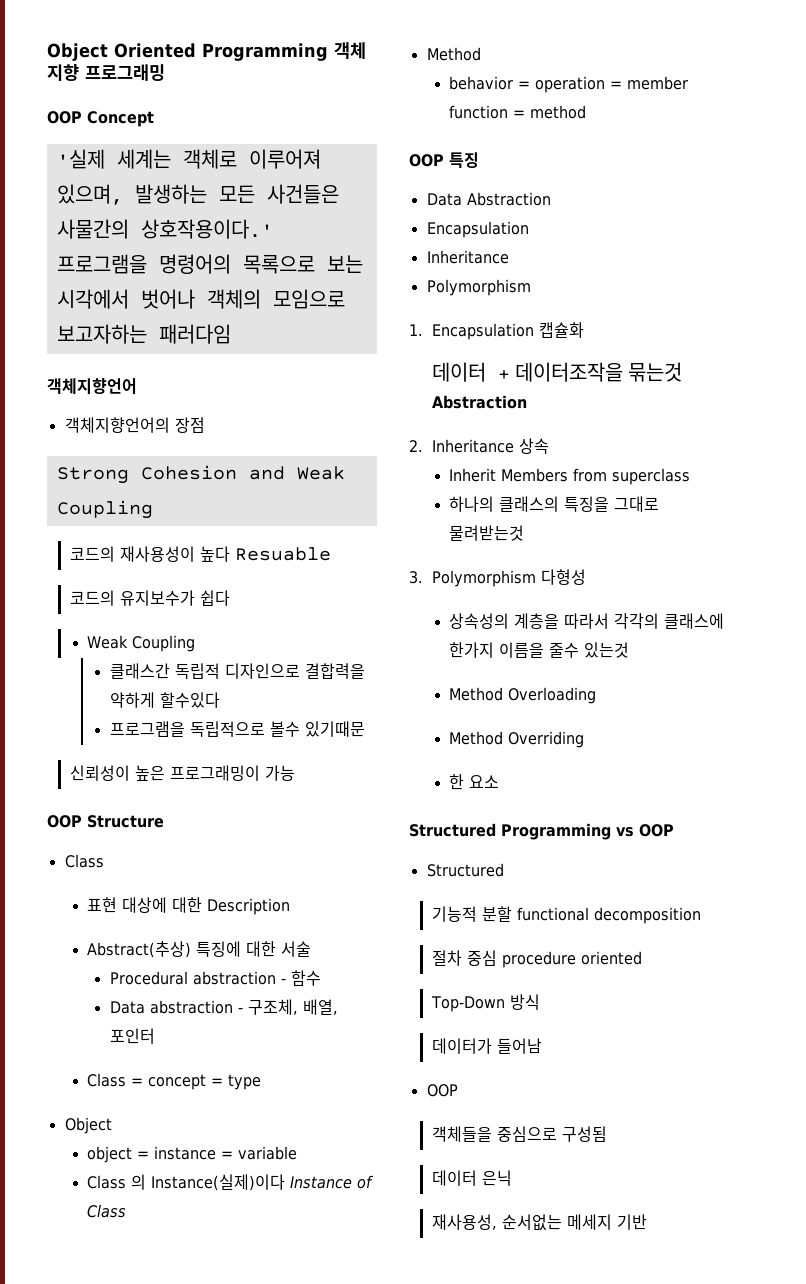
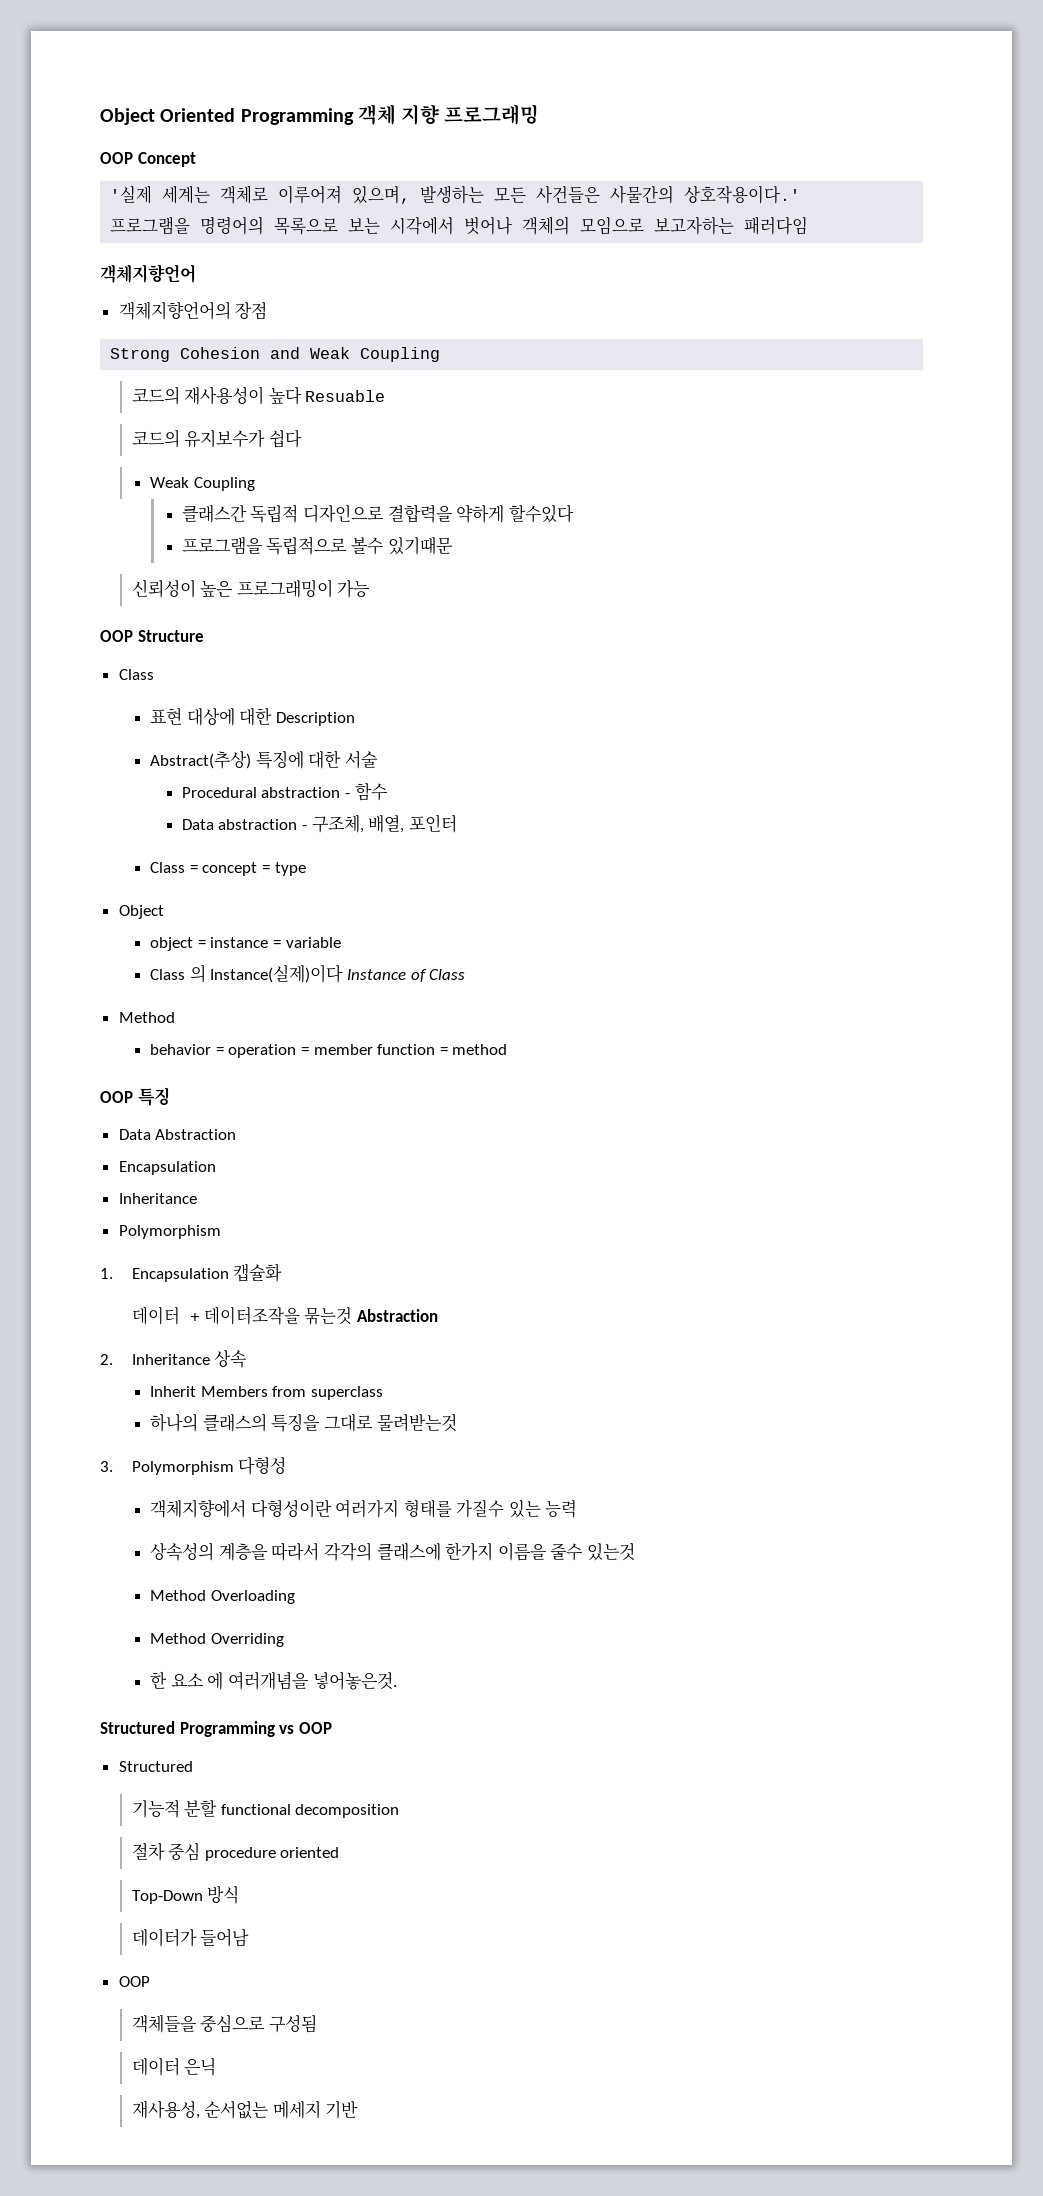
+ 객체지향에서 다형성이란 여러가지 형태를 가질수 있는 능력
- 한 요소
+ 한 요소 에 여러개념을 넣어놓은것.

